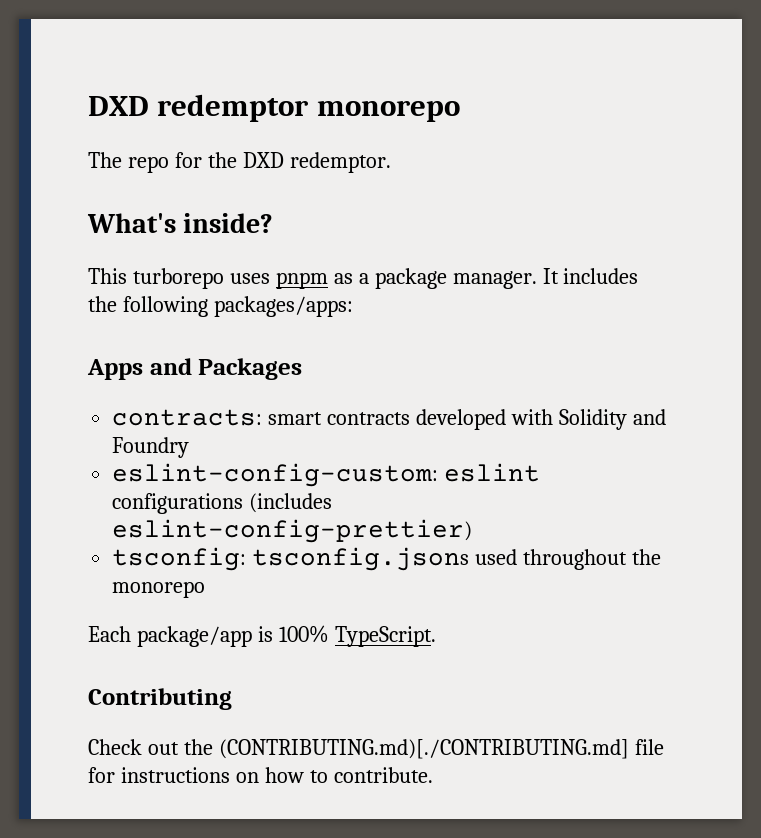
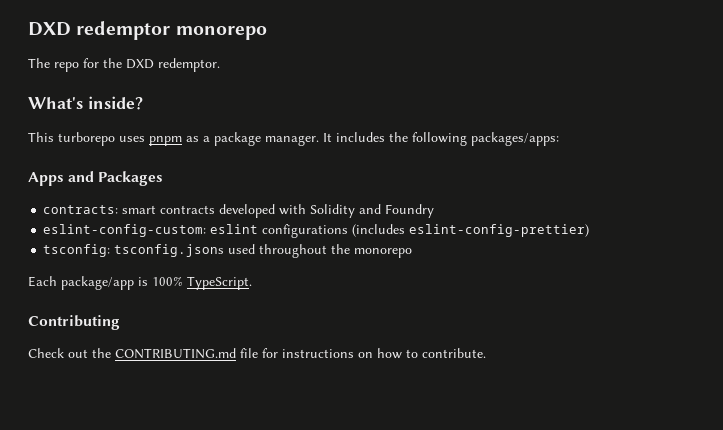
- Check out the (CONTRIBUTING.md)[./CONTRIBUTING.md] file for instructions on how to contribute.
+ Check out the CONTRIBUTING.md file for instructions on how to contribute.

